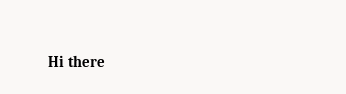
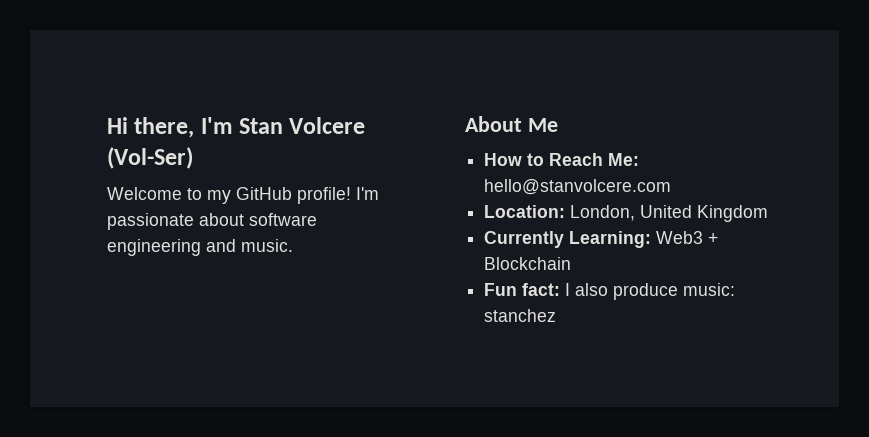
- Hi there
+ Hi there, I'm Stan Volcere (Vol-Ser)
+ Welcome to my GitHub profile! I'm passionate about software engineering and music.
+ About Me
+ How to Reach Me: hello@stanvolcere.com
+ Location: London, United Kingdom
+ Currently Learning: Web3 + Blockchain
+ Fun fact: I also produce music: stanchez

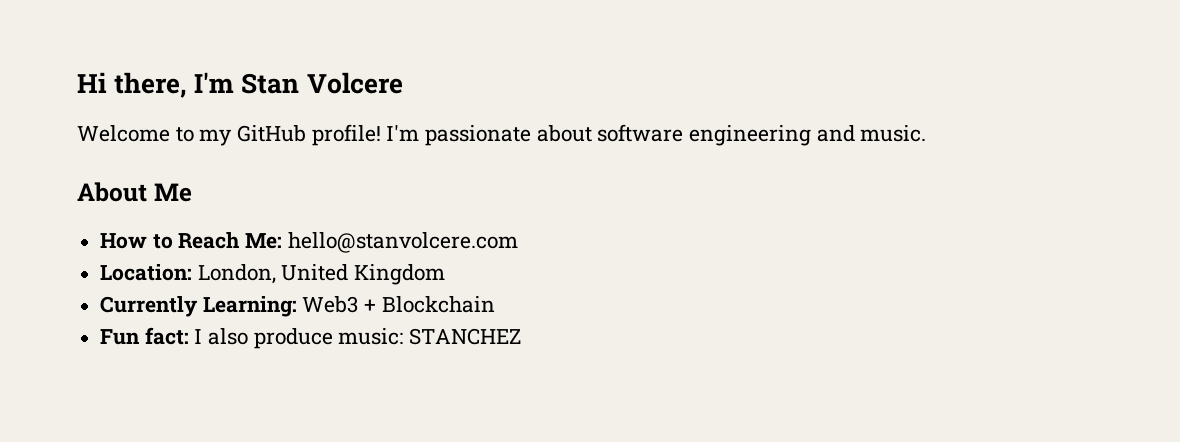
- Hi there, I'm Stan Volcere (Vol-Ser)
+ Hi there, I'm Stan Volcere
- Fun fact: I also produce music: stanchez
+ Fun fact: I also produce music: STANCHEZ

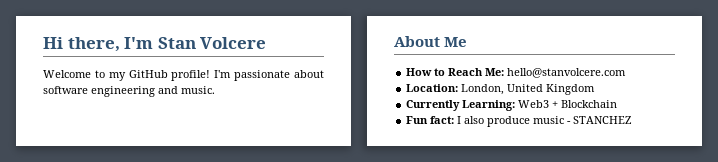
- Fun fact: I also produce music: STANCHEZ
+ Fun fact: I also produce music - STANCHEZ

